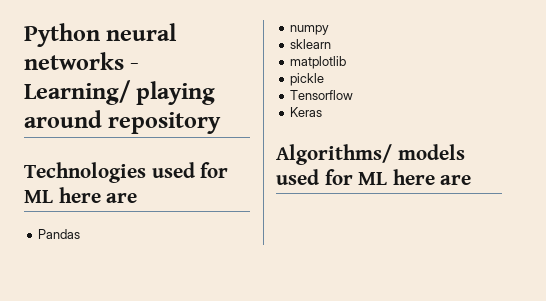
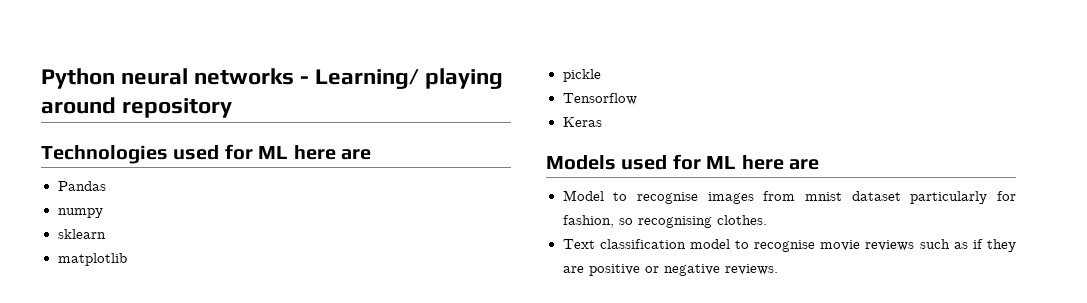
- Algorithms/ models used for ML here are
+ Models used for ML here are
+ Model to recognise images from mnist dataset particularly for fashion, so recognising clothes.
+ Text classification model to recognise movie reviews such as if they are positive or negative reviews.

